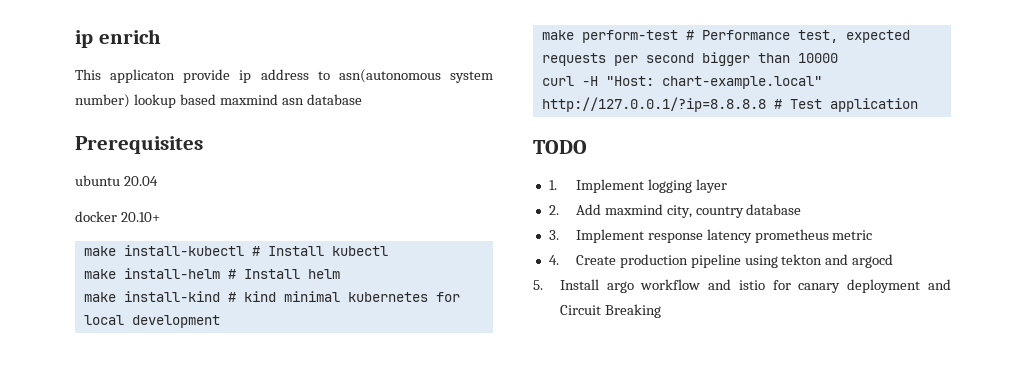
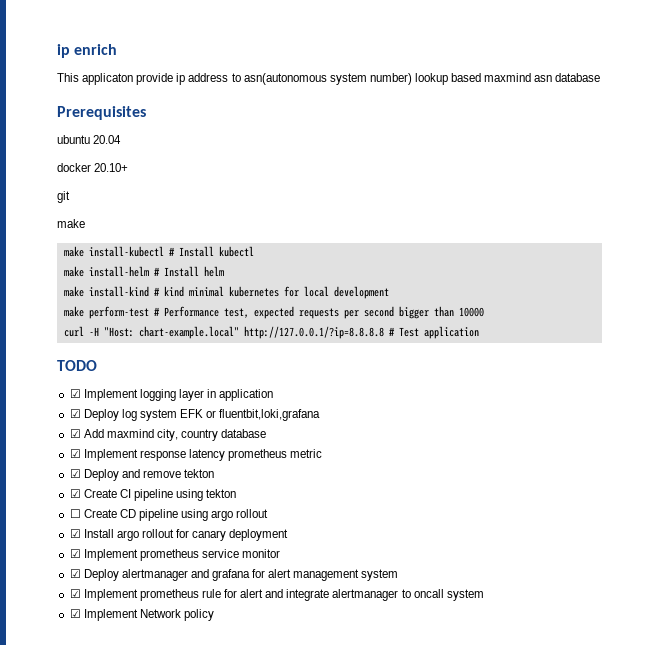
+ git
+ make
- 1. Implement logging layer
- 2. Add maxmind city, country database
+ ☑ Implement logging layer in application
+ ☑ Deploy log system EFK or fluentbit,loki,grafana
+ ☑ Add maxmind city, country database
- 3. Implement response latency prometheus metric
+ ☑ Implement response latency prometheus metric
- 4. Create production pipeline using tekton and argocd
- 5. Install argo workflow and istio for canary deployment and Circuit Breaking
+ ☑ Deploy and remove tekton
+ ☑ Create CI pipeline using tekton
+ ☐ Create CD pipeline using argo rollout
+ ☑ Install argo rollout for canary deployment
+ ☑ Implement prometheus service monitor
+ ☑ Deploy alertmanager and grafana for alert management system
+ ☑ Implement prometheus rule for alert and integrate alertmanager to oncall system
+ ☑ Implement Network policy

